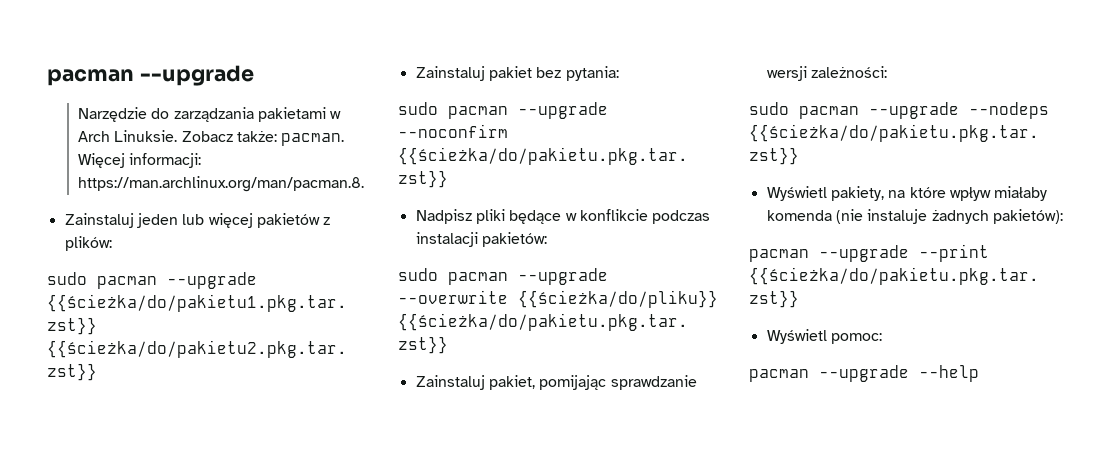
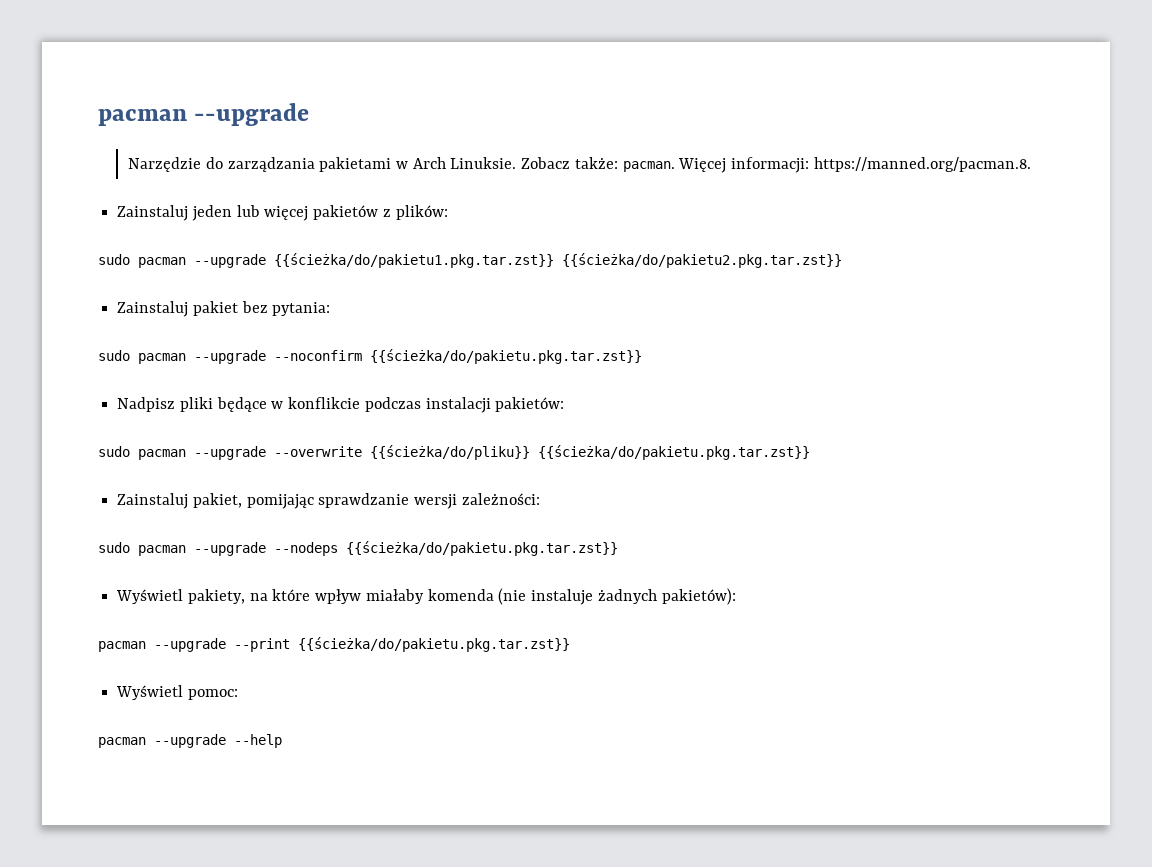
- Więcej informacji: https://man.archlinux.org/man/pacman.8.
+ Więcej informacji: https://manned.org/pacman.8.

